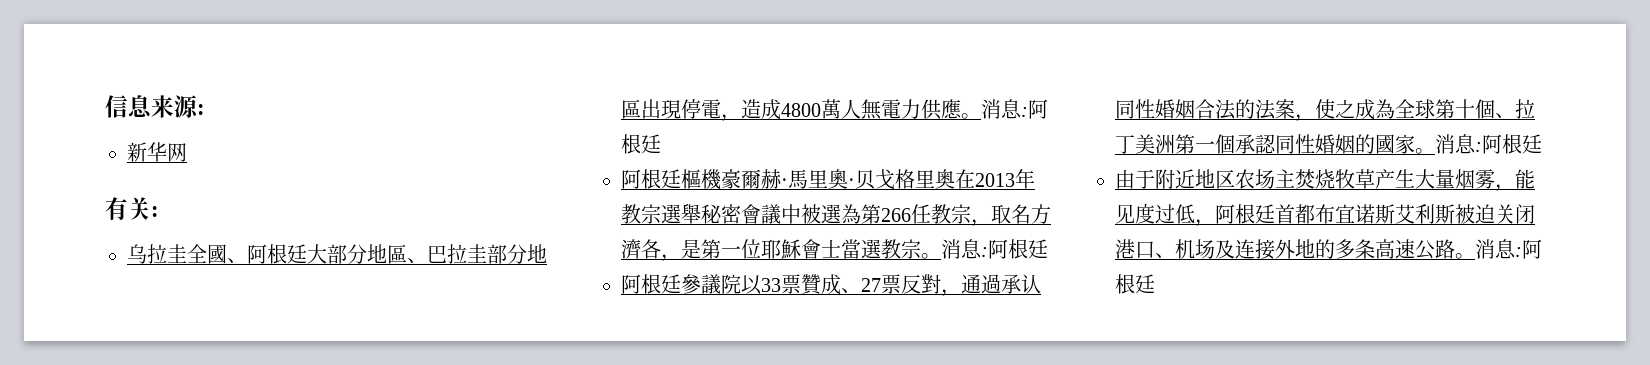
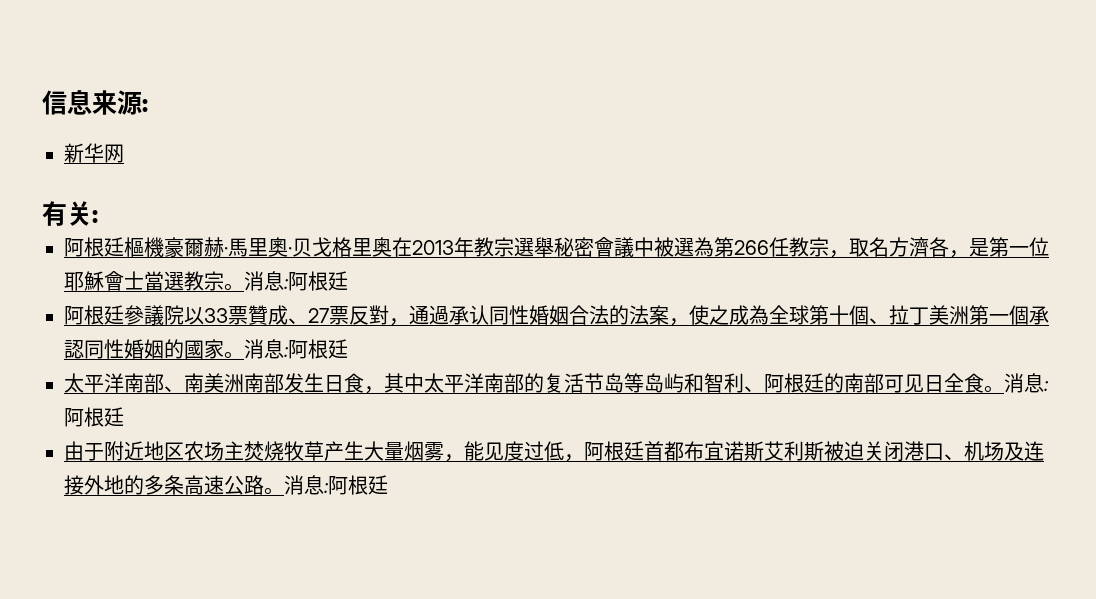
- 乌拉圭全國、阿根廷大部分地區、巴拉圭部分地區出現停電，造成4800萬人無電力供應。消息:阿根廷
+ 太平洋南部、南美洲南部发生日食，其中太平洋南部的复活节岛等岛屿和智利、阿根廷的南部可见日全食。消息:阿根廷

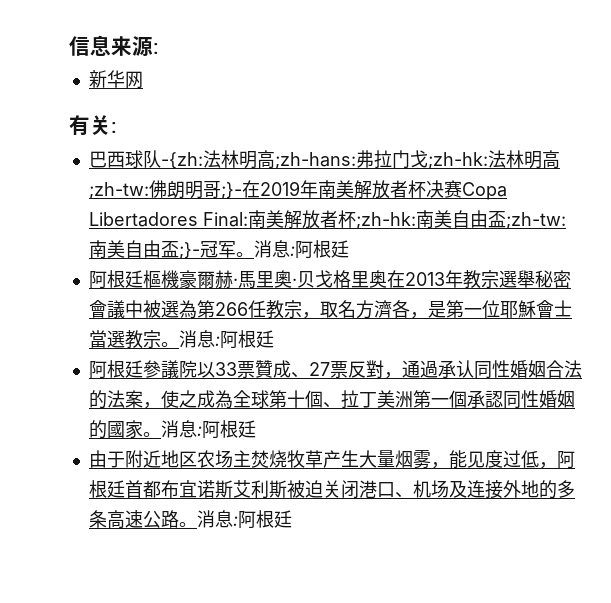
+ 巴西球队-{zh:法林明高;zh-hans:弗拉门戈;zh-hk:法林明高;zh-tw:佛朗明哥;}-在2019年南美解放者杯决赛Copa Libertadores Final:南美解放者杯;zh-hk:南美自由盃;zh-tw:南美自由盃;}-冠军。消息:阿根廷
- 太平洋南部、南美洲南部发生日食，其中太平洋南部的复活节岛等岛屿和智利、阿根廷的南部可见日全食。消息:阿根廷

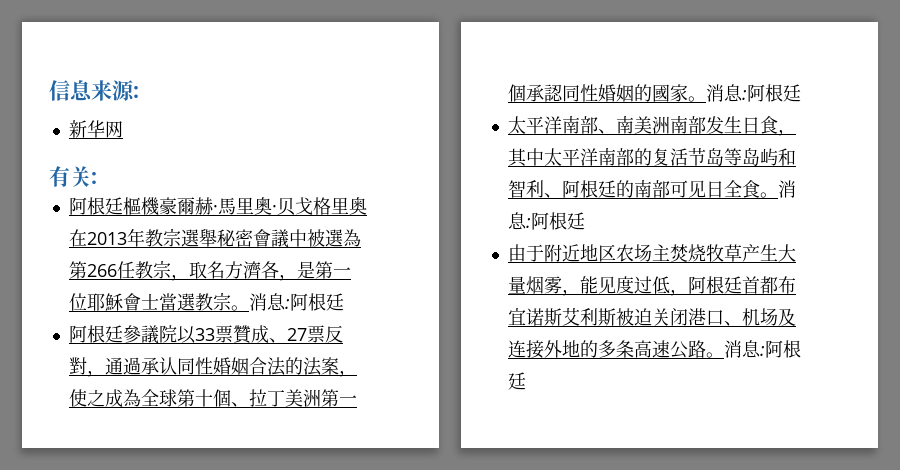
- 巴西球队-{zh:法林明高;zh-hans:弗拉门戈;zh-hk:法林明高;zh-tw:佛朗明哥;}-在2019年南美解放者杯决赛Copa Libertadores Final:南美解放者杯;zh-hk:南美自由盃;zh-tw:南美自由盃;}-冠军。消息:阿根廷
+ 太平洋南部、南美洲南部发生日食，其中太平洋南部的复活节岛等岛屿和智利、阿根廷的南部可见日全食。消息:阿根廷

